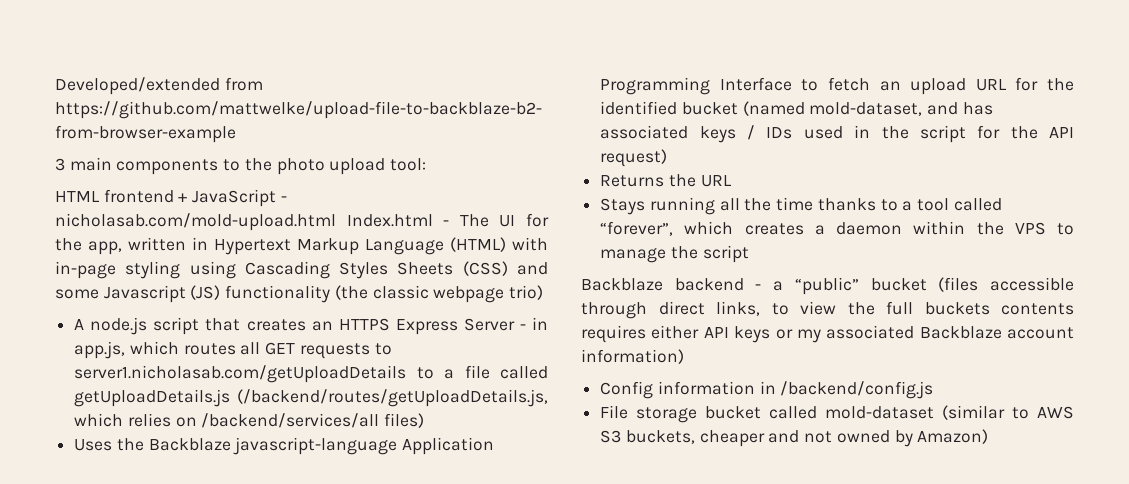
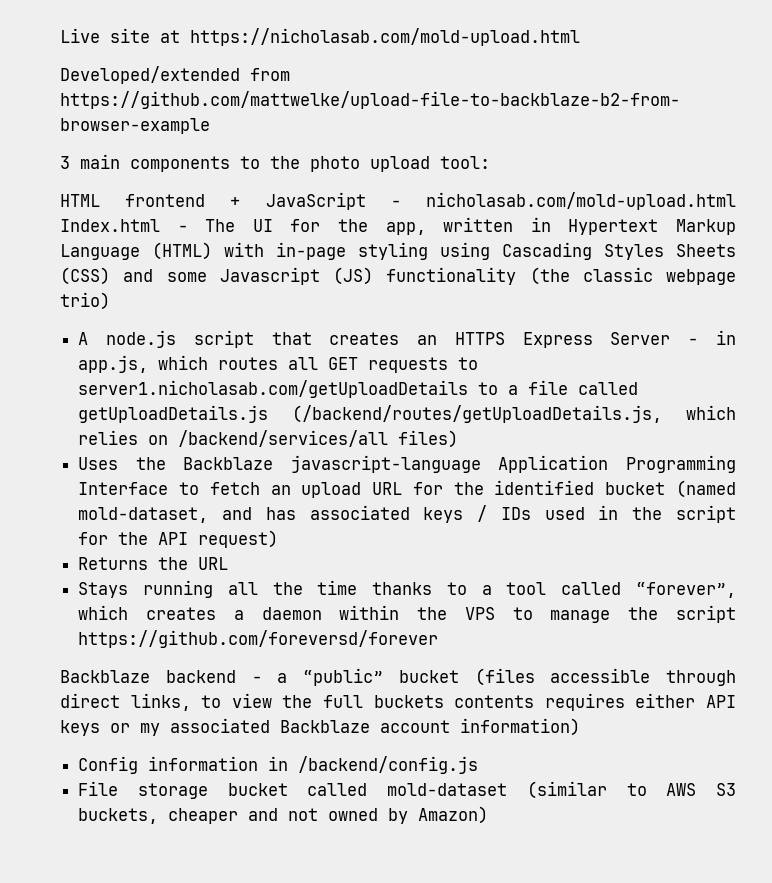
+ Live site at https://nicholasab.com/mold-upload.html
- Stays running all the time thanks to a tool called “forever”, which creates a daemon within the VPS to manage the script
+ Stays running all the time thanks to a tool called “forever”, which creates a daemon within the VPS to manage the script https://github.com/foreversd/forever

